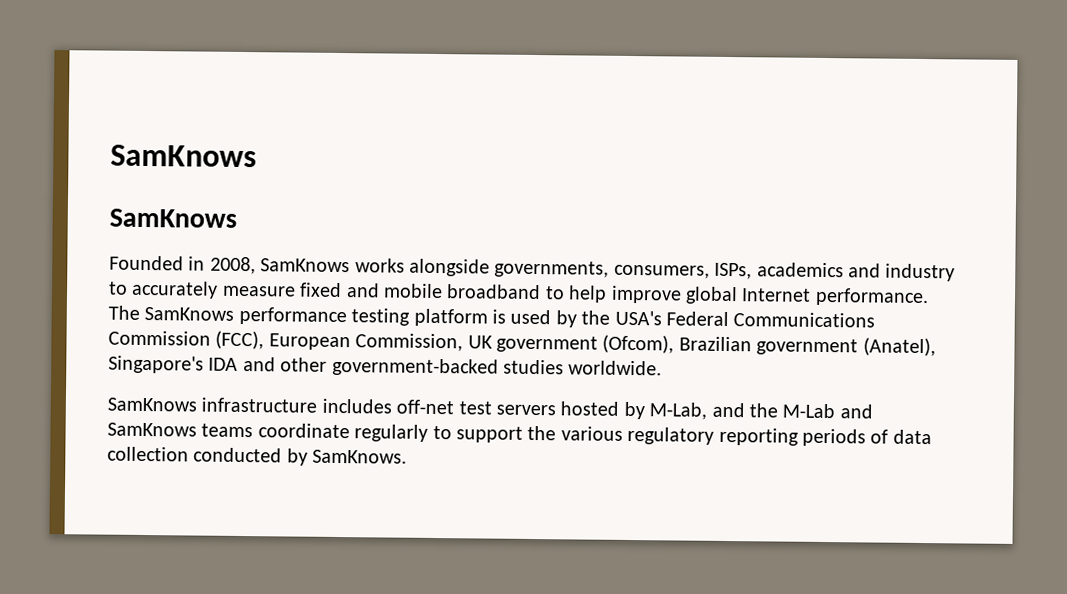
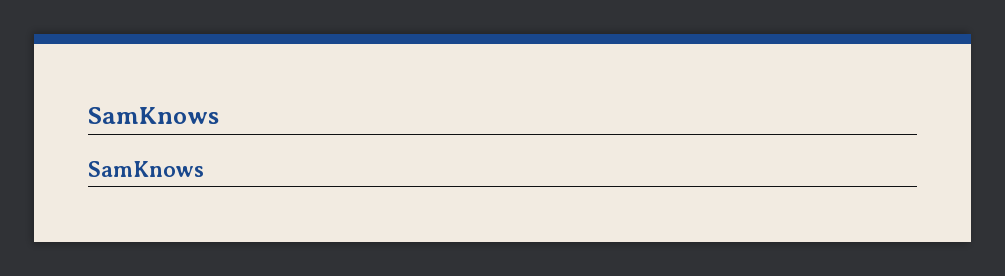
- Founded in 2008, SamKnows works alongside governments, consumers, ISPs, academics and industry to accurately measure fixed and mobile broadband to help improve global Internet performance. The SamKnows performance testing platform is used by the USA's Federal Communications Commission (FCC), European Commission, UK government (Ofcom), Brazilian government (Anatel), Singapore's IDA and other government-backed studies worldwide.
- SamKnows infrastructure includes off-net test servers hosted by M-Lab, and the M-Lab and SamKnows teams coordinate regularly to support the various regulatory reporting periods of data collection conducted by SamKnows.

